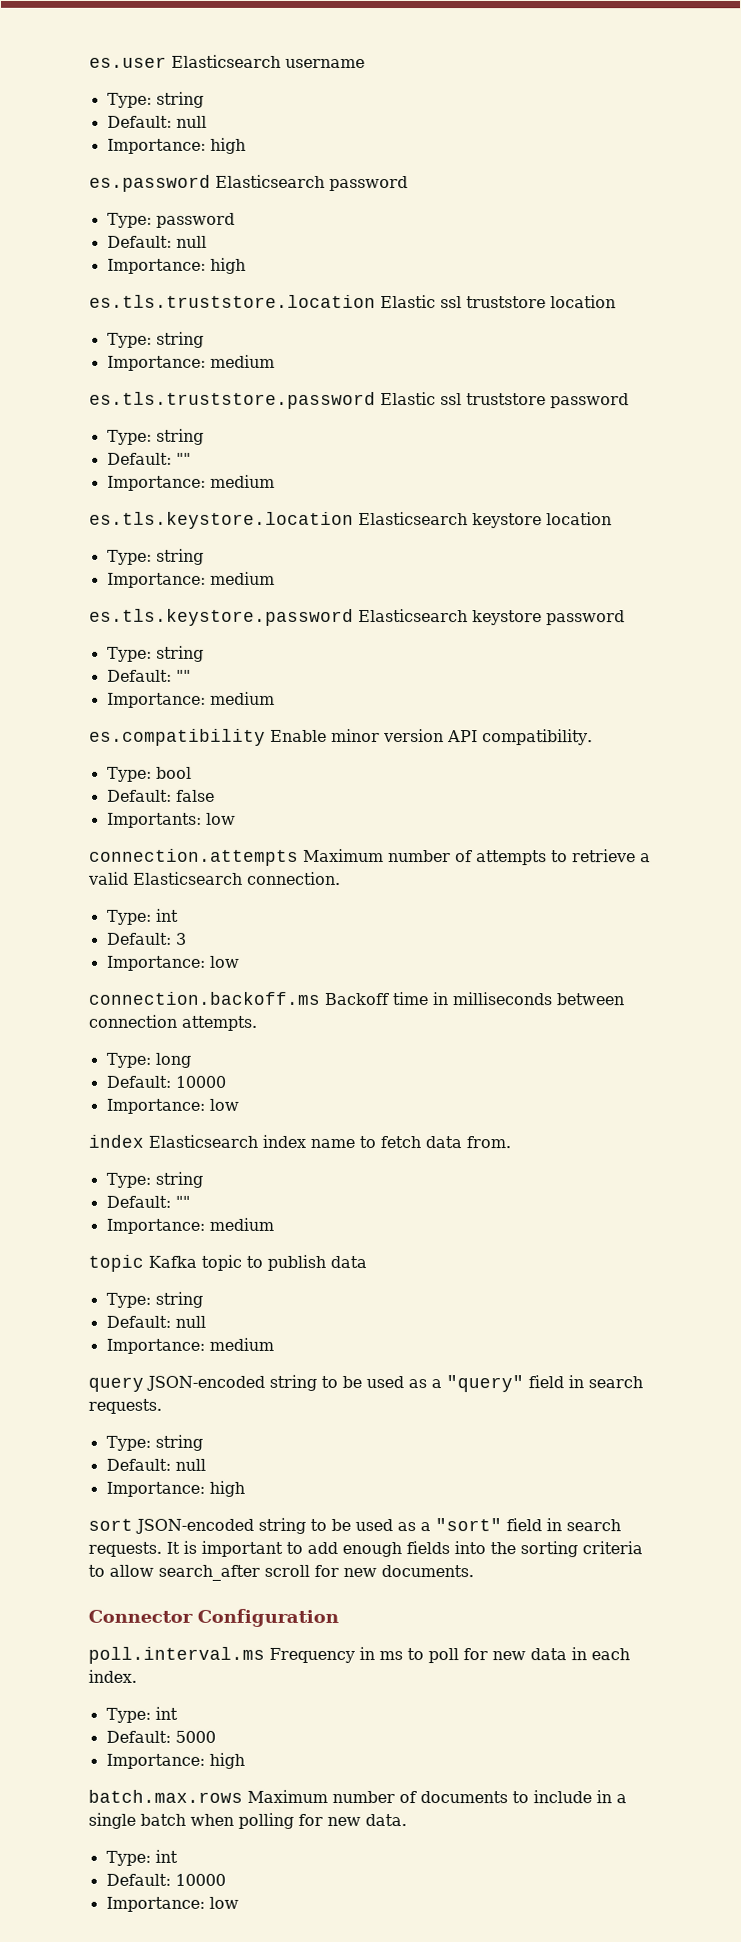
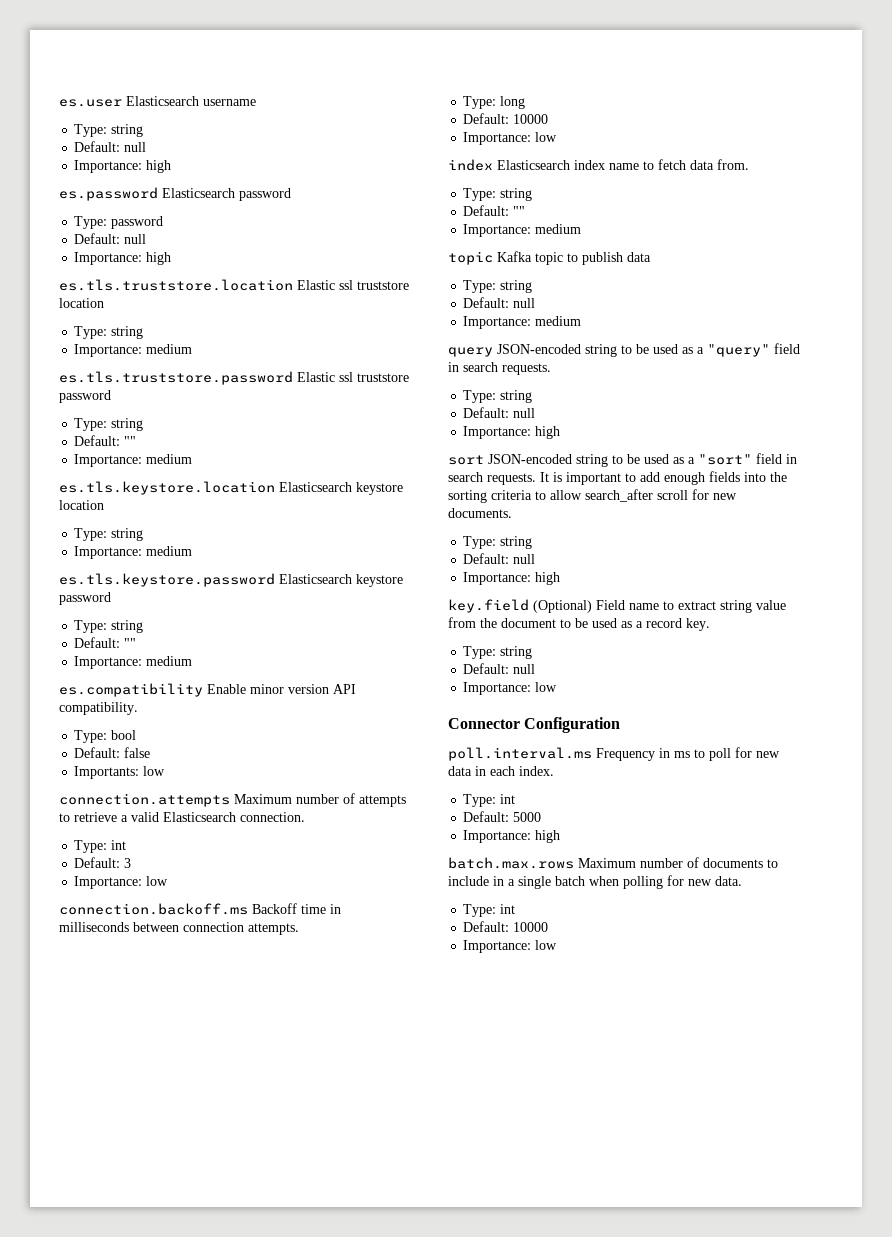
  It is important to add enough fields into the sorting criteria to allow search_after scroll for new documents.
+ Type: string
+ Default: null
+ Importance: high
+ key.field (Optional) Field name to extract string value from the document to be used as a record key.
+ Type: string
+ Default: null
+ Importance: low

